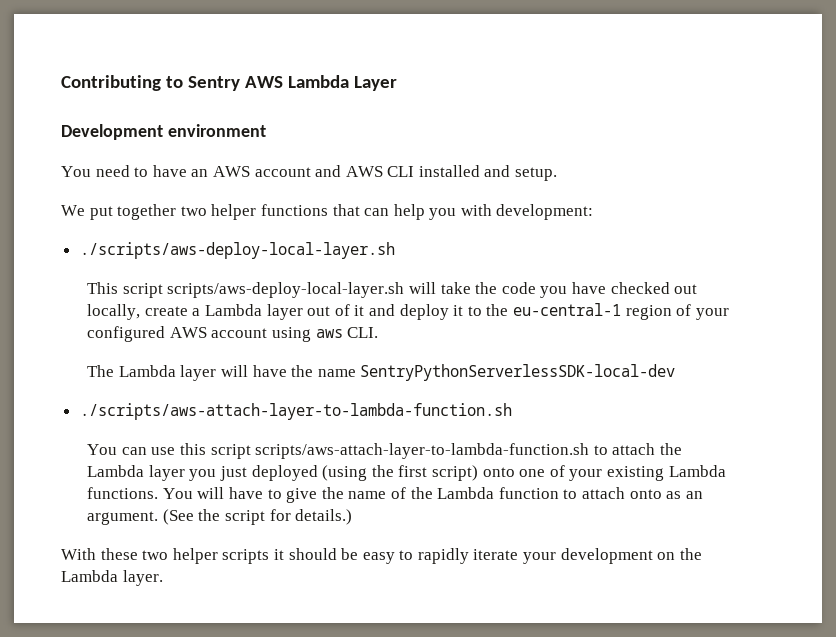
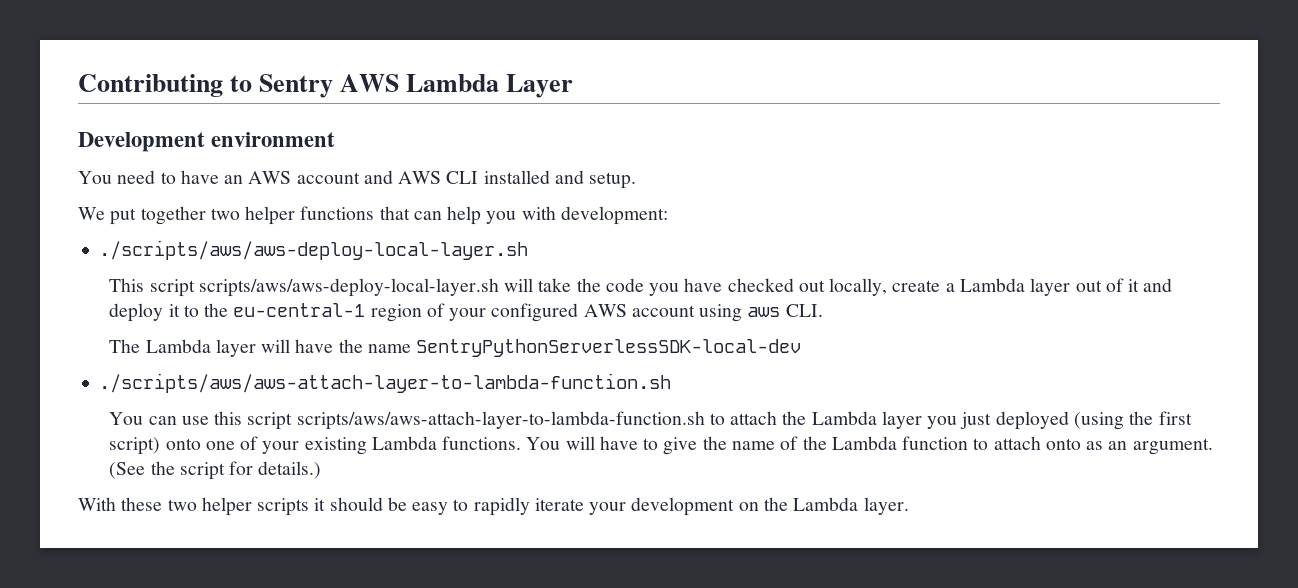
- ./scripts/aws-deploy-local-layer.sh
+ ./scripts/aws/aws-deploy-local-layer.sh
- This script scripts/aws-deploy-local-layer.sh will take the code you have checked out locally, create a Lambda layer out of it and deploy it to the eu-central-1 region of your configured AWS account using aws CLI.
+ This script scripts/aws/aws-deploy-local-layer.sh will take the code you have checked out locally, create a Lambda layer out of it and deploy it to the eu-central-1 region of your configured AWS account using aws CLI.
- ./scripts/aws-attach-layer-to-lambda-function.sh
+ ./scripts/aws/aws-attach-layer-to-lambda-function.sh
- You can use this script scripts/aws-attach-layer-to-lambda-function.sh to attach the Lambda layer you just deployed (using the first script) onto one of your existing Lambda functions.
+ You can use this script scripts/aws/aws-attach-layer-to-lambda-function.sh to attach the Lambda layer you just deployed (using the first script) onto one of your existing Lambda functions.

